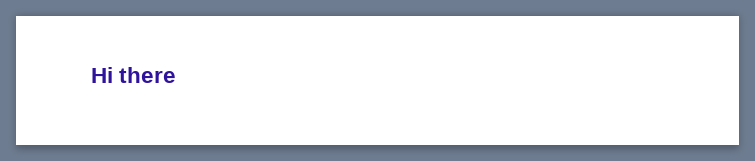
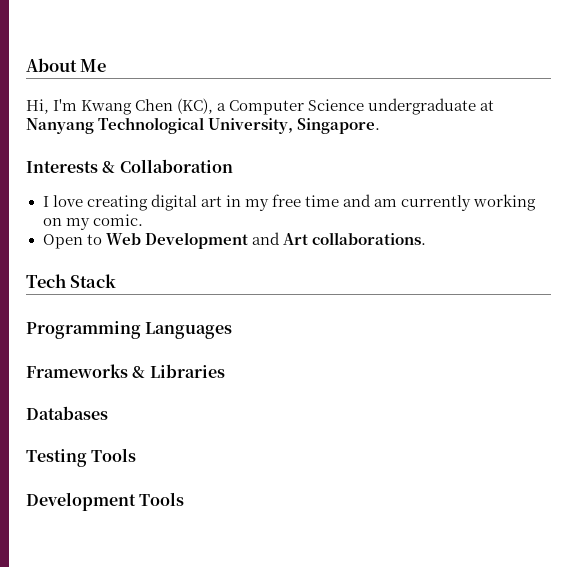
- Hi there
+ About Me
+ Hi, I'm Kwang Chen (KC), a Computer Science undergraduate at Nanyang Technological University, Singapore.
+ Interests & Collaboration
+ I love creating digital art in my free time and am currently working on my comic.
+ Open to Web Development and Art collaborations.
+ Tech Stack
+ Programming Languages
+ Frameworks & Libraries
+ Databases
+ Testing Tools
+ Development Tools

